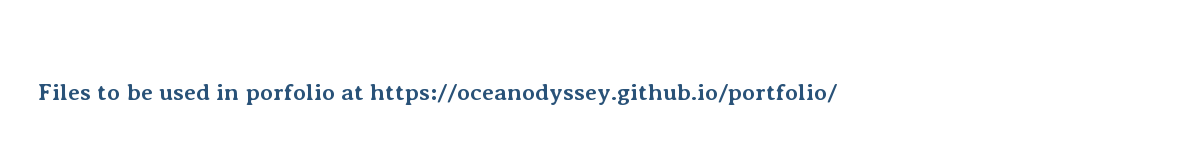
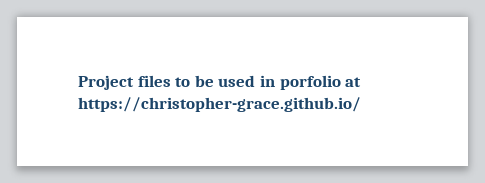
- Files to be used in porfolio at https://oceanodyssey.github.io/portfolio/
+ Project files to be used in porfolio at https://christopher-grace.github.io/

